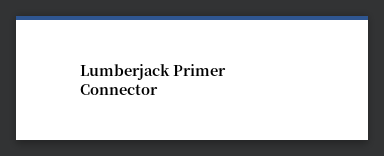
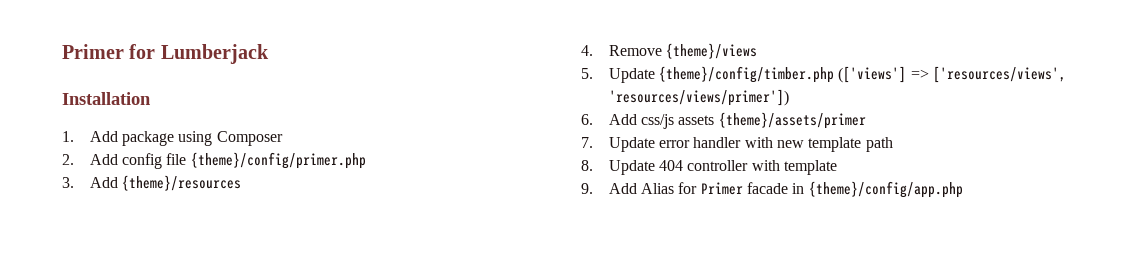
- Lumberjack Primer Connector
+ Primer for Lumberjack
+ Installation
+ 1. Add package using Composer
+ 2. Add config file {theme}/config/primer.php
+ 3. Add {theme}/resources
+ 4. Remove {theme}/views
+ 5. Update {theme}/config/timber.php (['views'] => ['resources/views', 'resources/views/primer'])
+ 6. Add css/js assets {theme}/assets/primer
+ 7. Update error handler with new template path
+ 8. Update 404 controller with template
+ 9. Add Alias for Primer facade in {theme}/config/app.php

